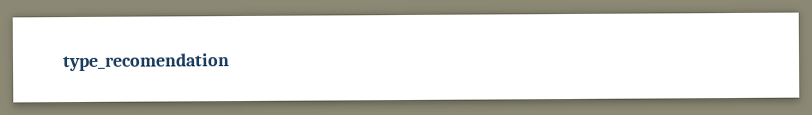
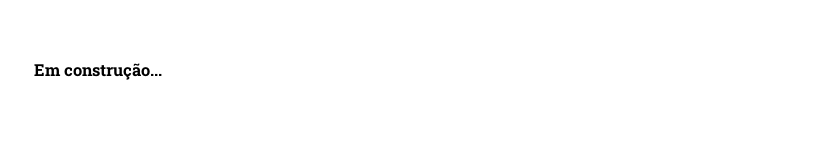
- type_recomendation
+ Em construção...

